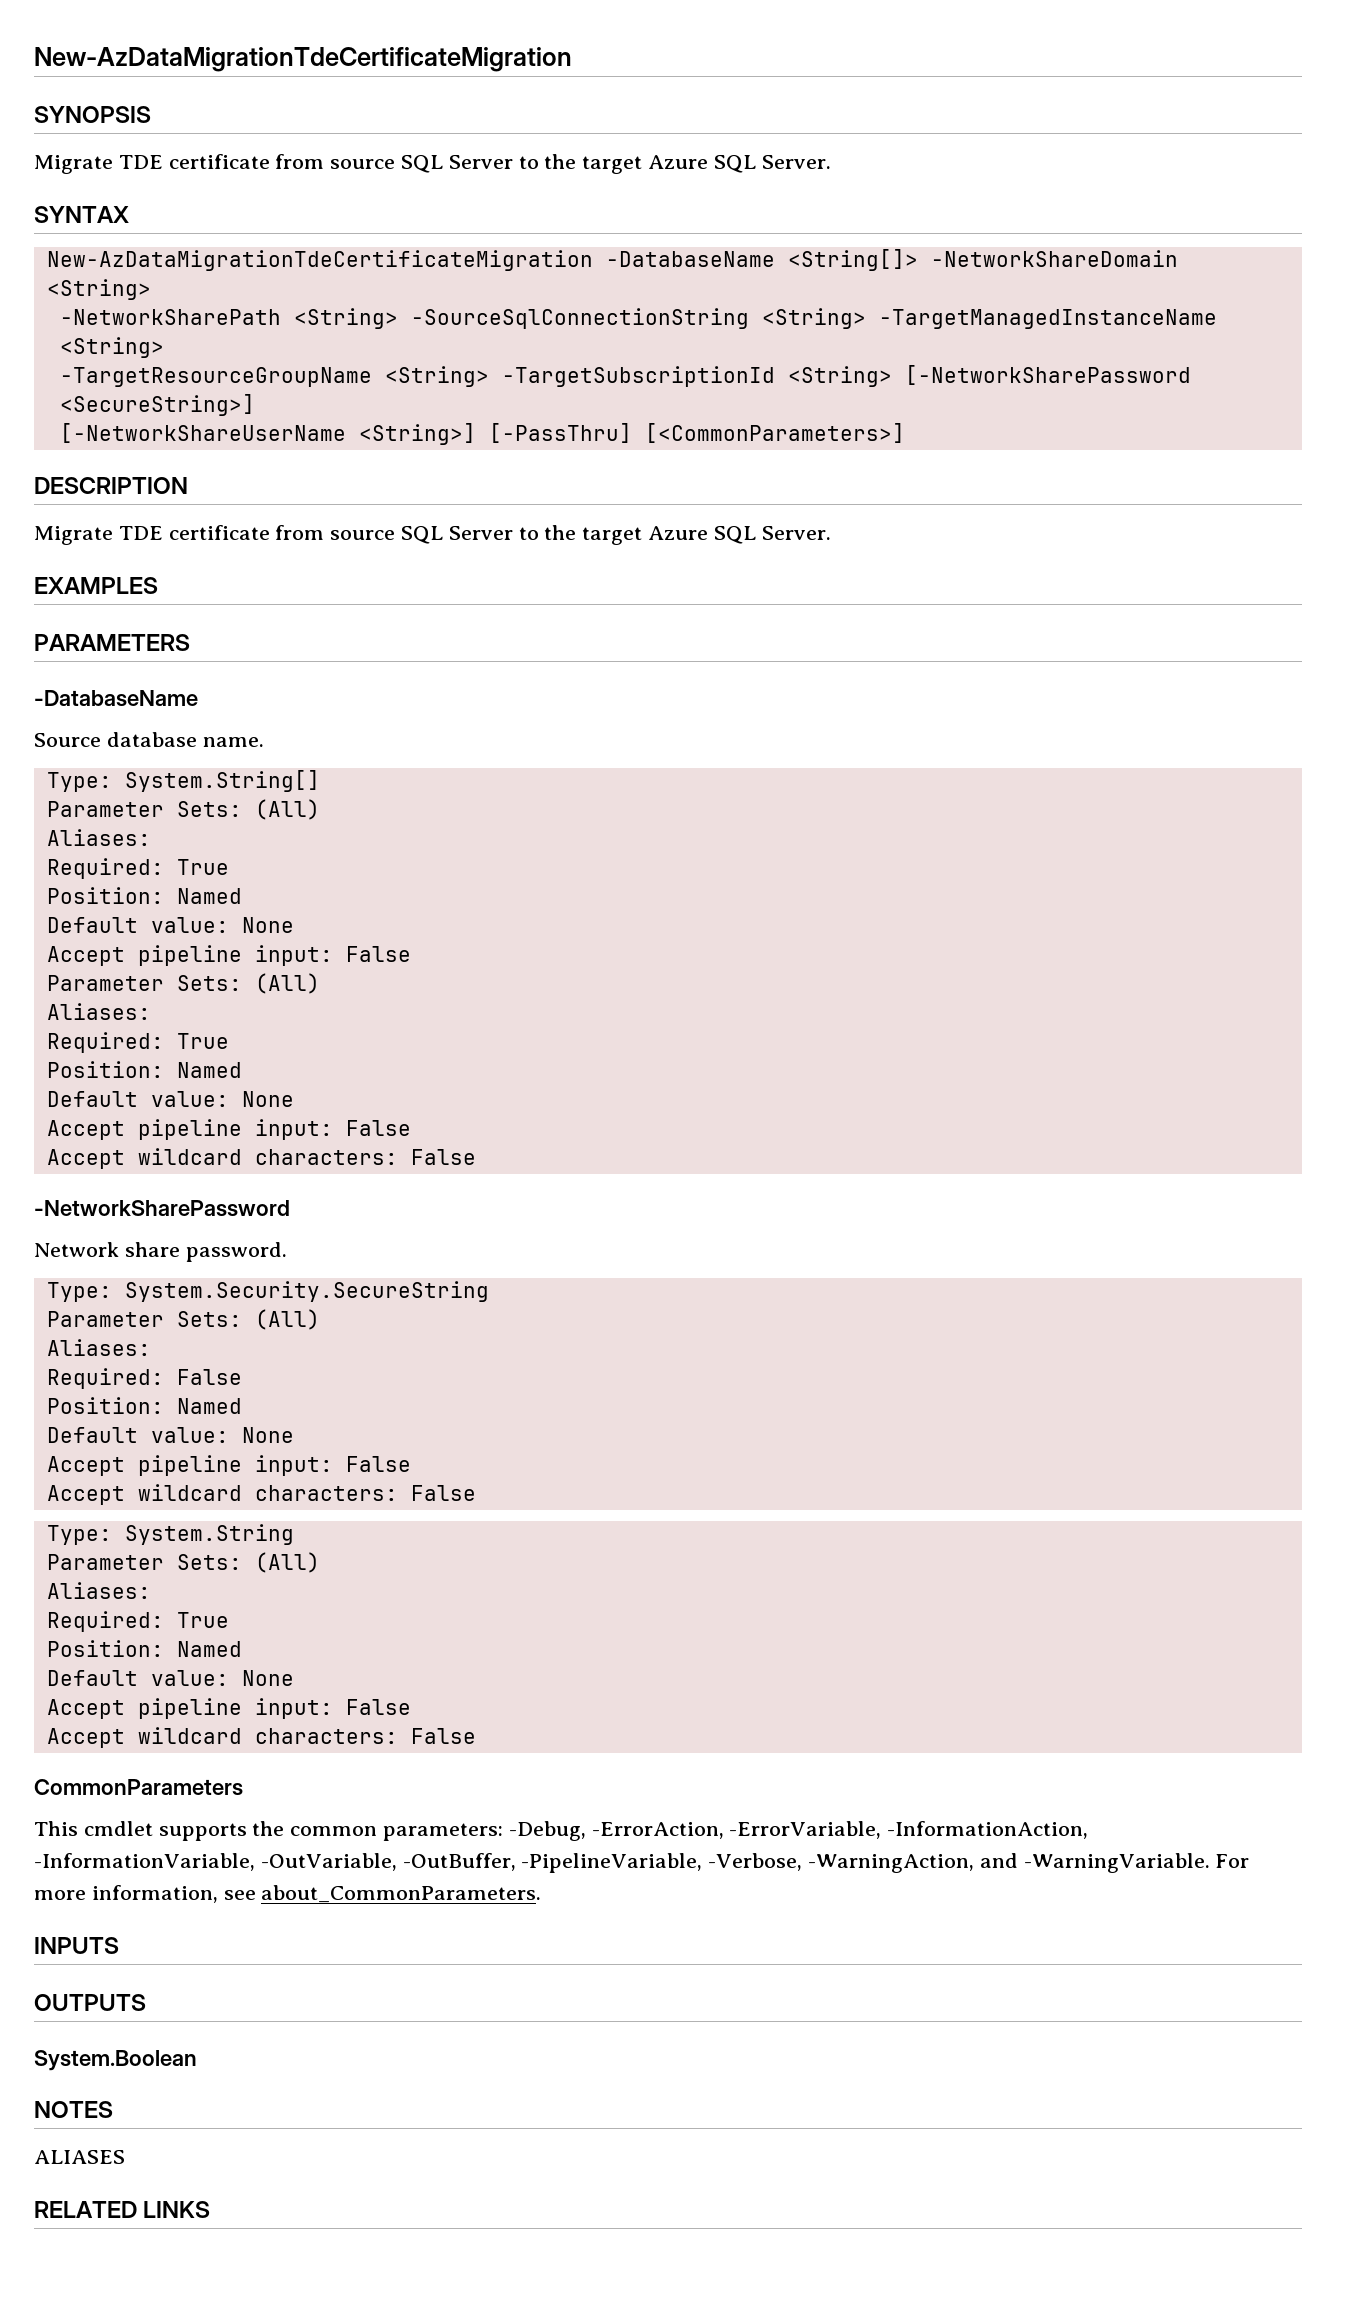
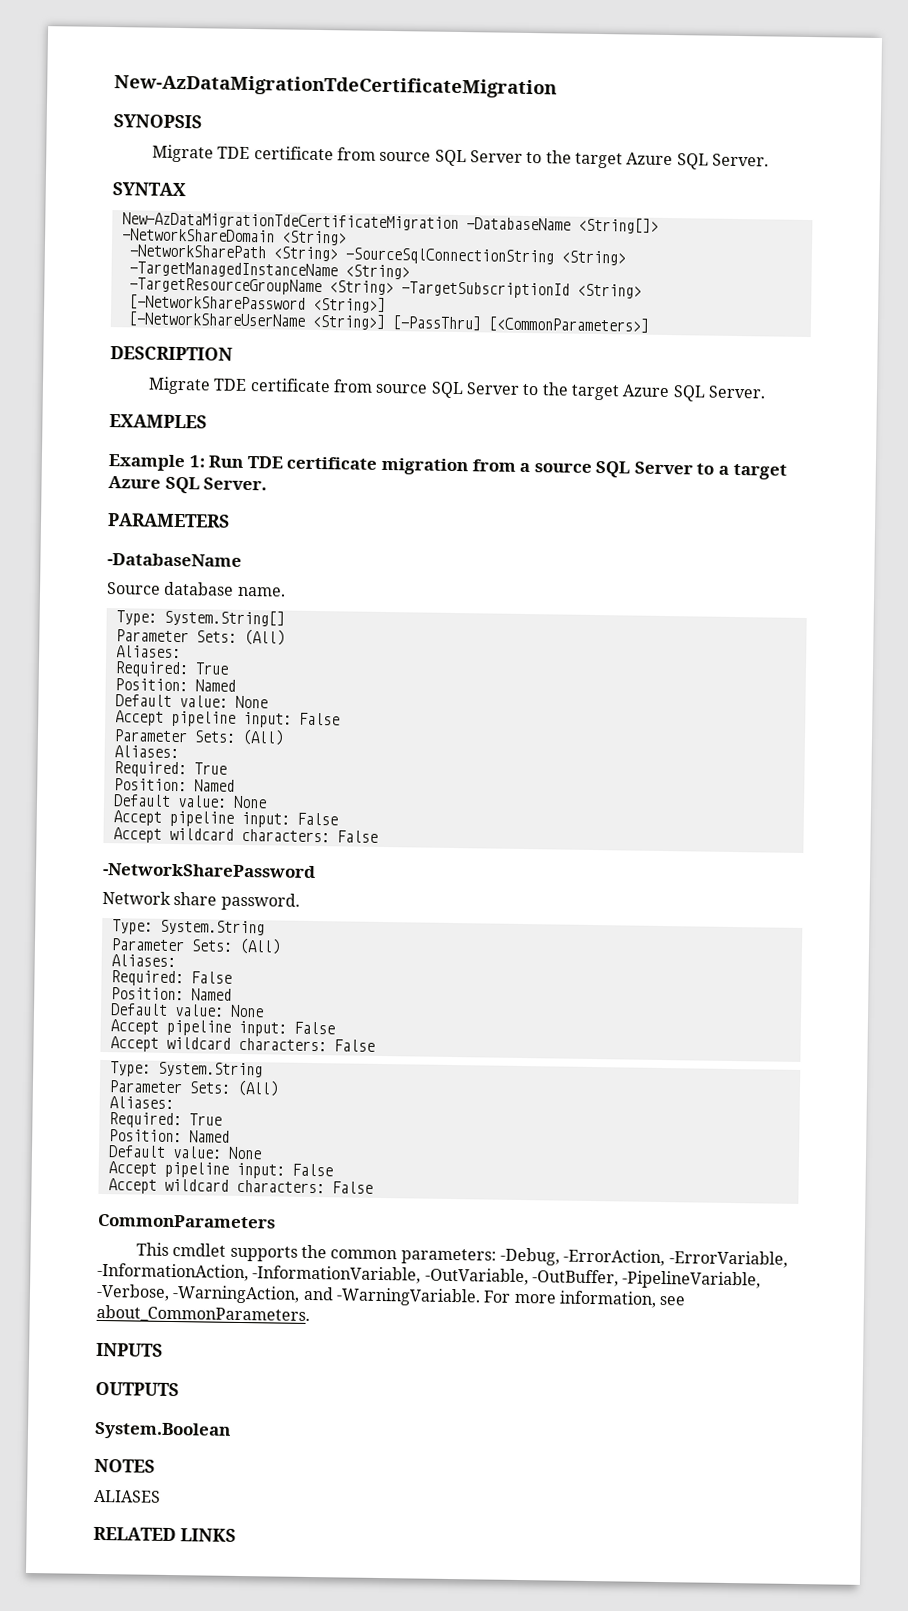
- -TargetResourceGroupName <String> -TargetSubscriptionId <String> [-NetworkSharePassword <SecureString>]
+ -TargetResourceGroupName <String> -TargetSubscriptionId <String> [-NetworkSharePassword <String>]
+ Example 1: Run TDE certificate migration from a source SQL Server to a target Azure SQL Server.
  Network share password.
- Type: System.Security.SecureString
+ Type: System.String

